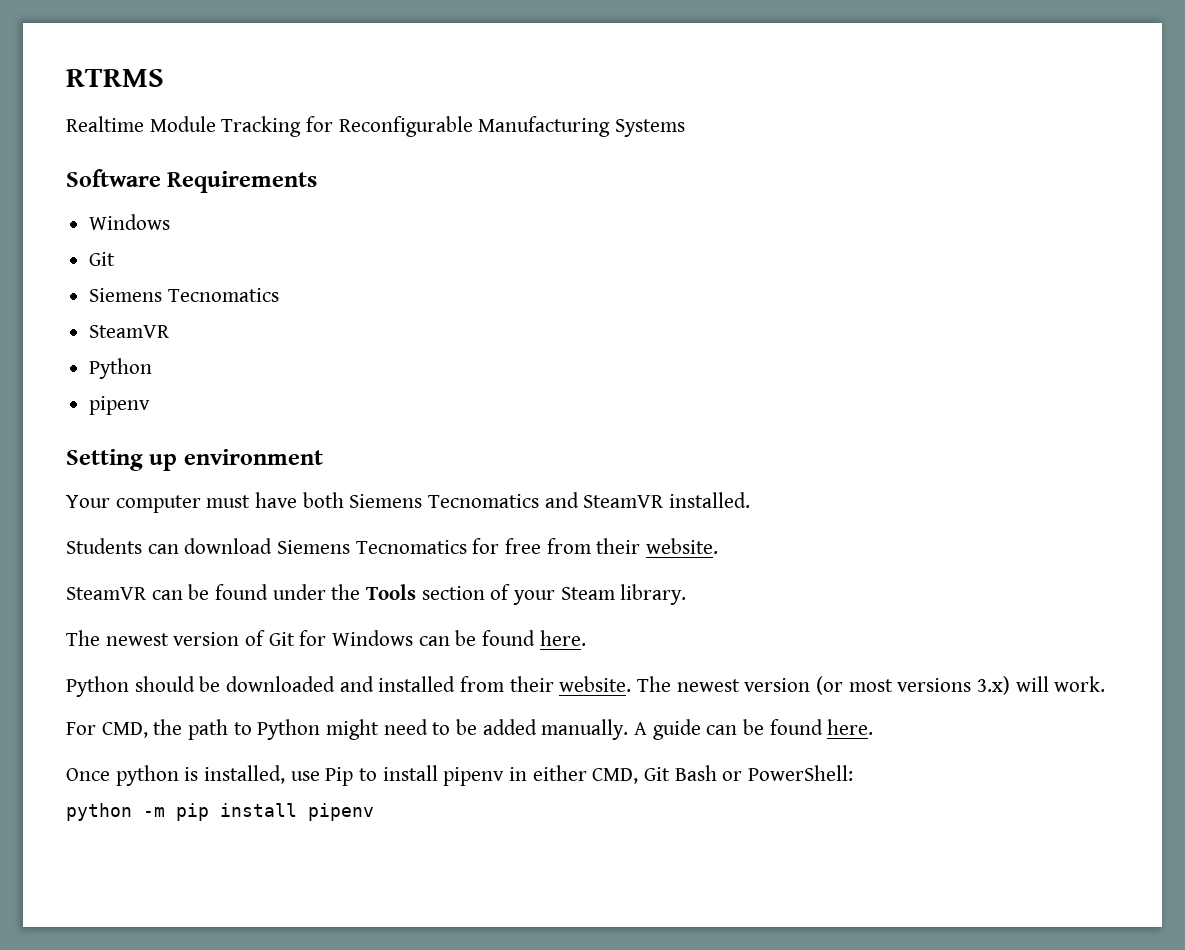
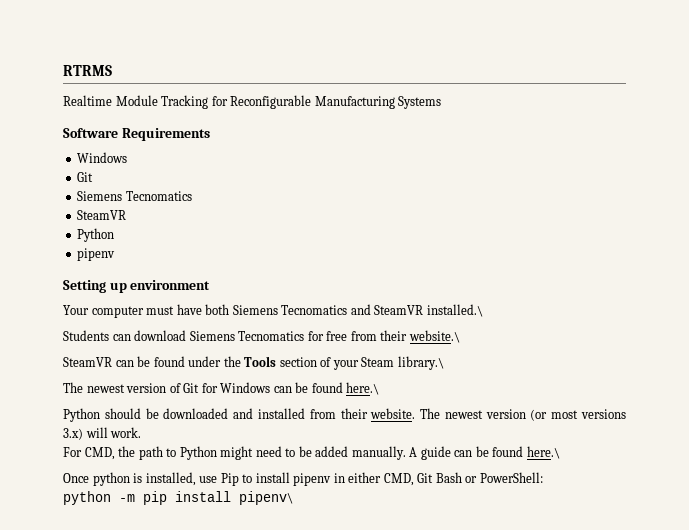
- Your computer must have both Siemens Tecnomatics and SteamVR installed.
+ Your computer must have both Siemens Tecnomatics and SteamVR installed.\
- Students can download Siemens Tecnomatics for free from their website.
+ Students can download Siemens Tecnomatics for free from their website.\
- SteamVR can be found under the Tools section of your Steam library.
+ SteamVR can be found under the Tools section of your Steam library.\
- The newest version of Git for Windows can be found here.
+ The newest version of Git for Windows can be found here.\
- A guide can be found here.
+ A guide can be found here.\
- python -m pip install pipenv
+ python -m pip install pipenv\

